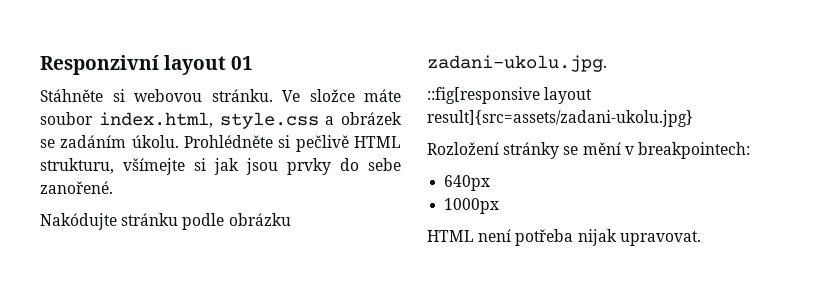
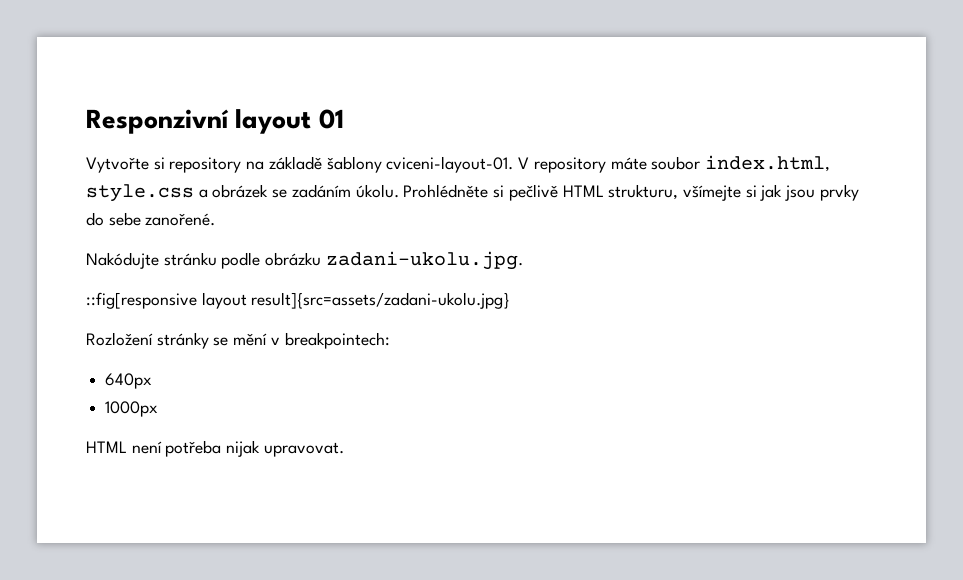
- Stáhněte si webovou stránku. Ve složce máte soubor index.html, style.css a obrázek se zadáním úkolu.
+ Vytvořte si repository na základě šablony cviceni-layout-01. V repository máte soubor index.html, style.css a obrázek se zadáním úkolu.

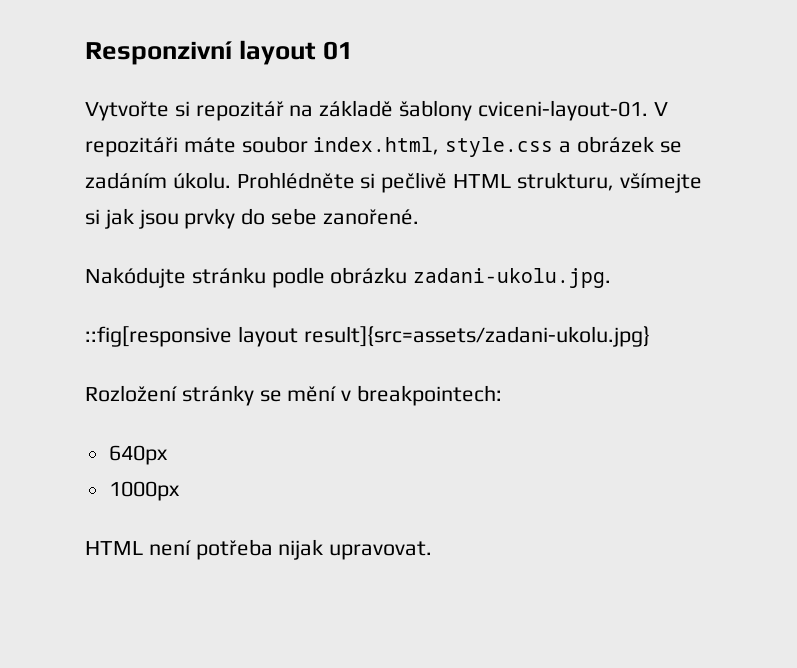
- Vytvořte si repository na základě šablony cviceni-layout-01.
+ Vytvořte si repozitář na základě šablony cviceni-layout-01.
- V repository máte soubor index.html, style.css a obrázek se zadáním úkolu.
+ V repozitáři máte soubor index.html, style.css a obrázek se zadáním úkolu.

